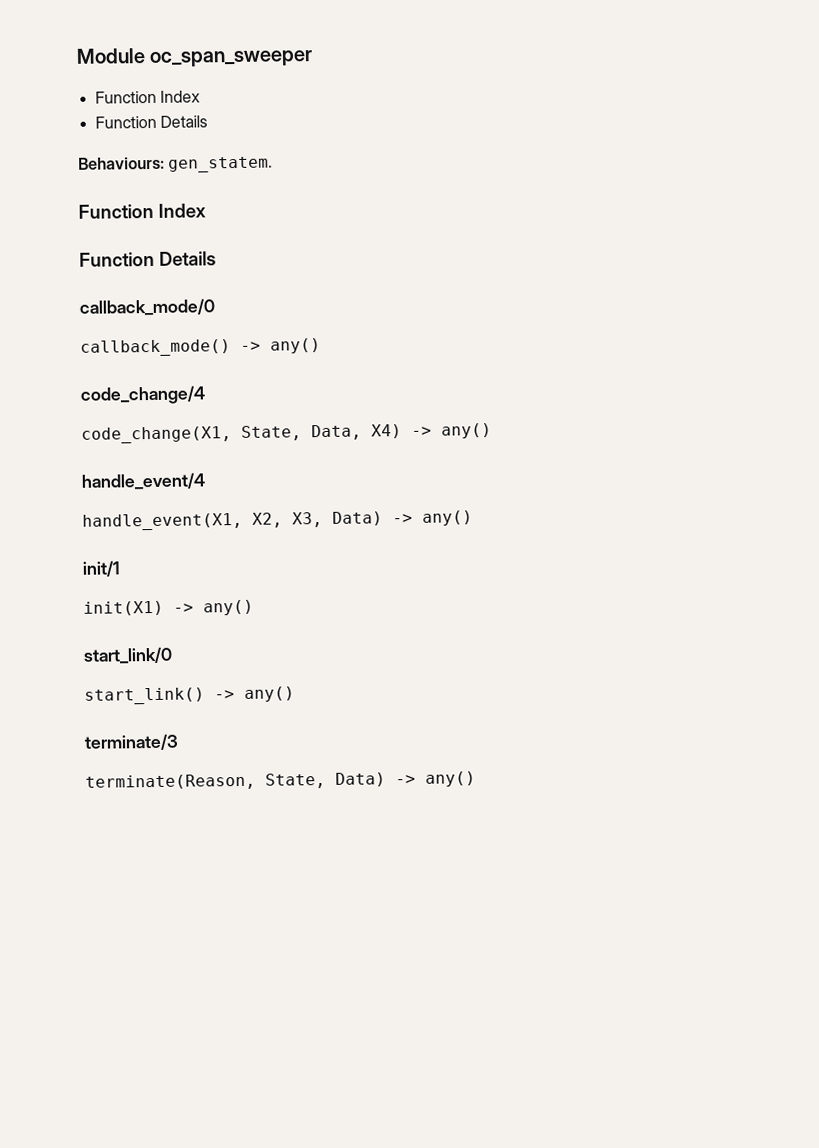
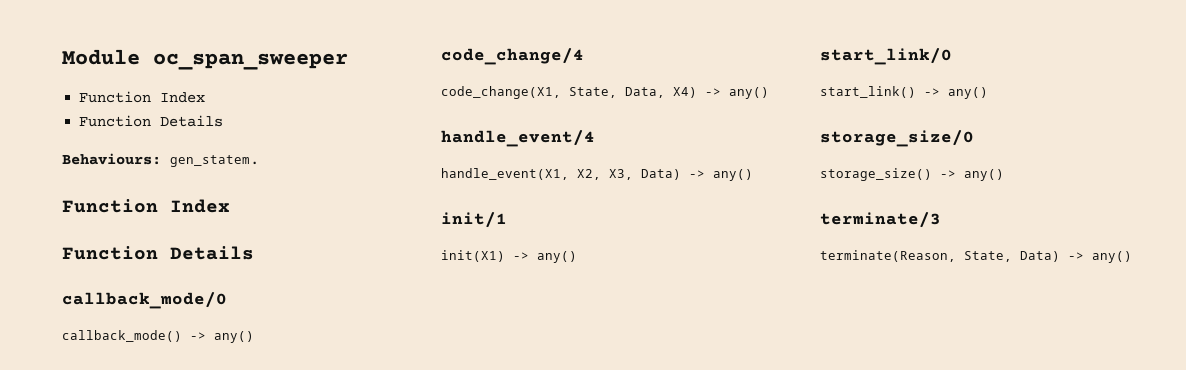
+ storage_size/0
+ storage_size() -> any()

